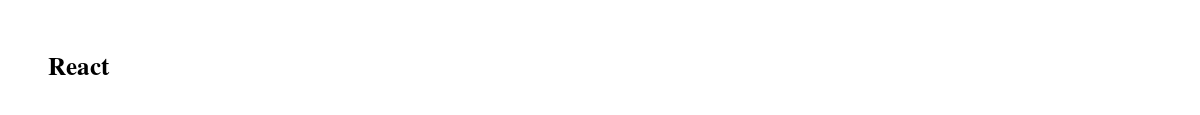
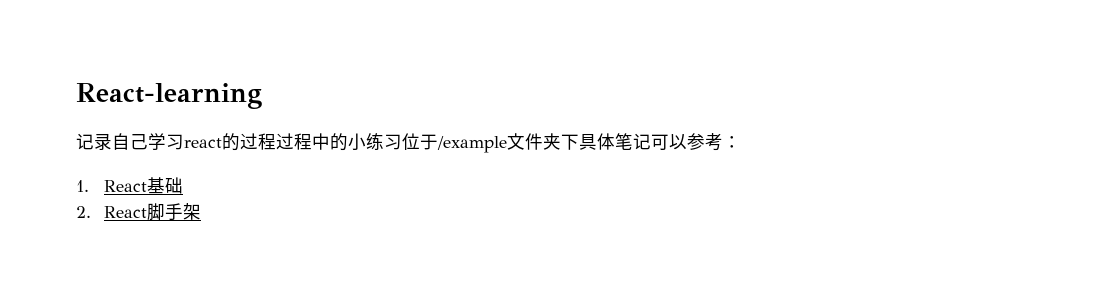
- React
+ React-learning
+ 记录自己学习react的过程过程中的小练习位于/example文件夹下具体笔记可以参考：
+ 1. React基础
+ 2. React脚手架

